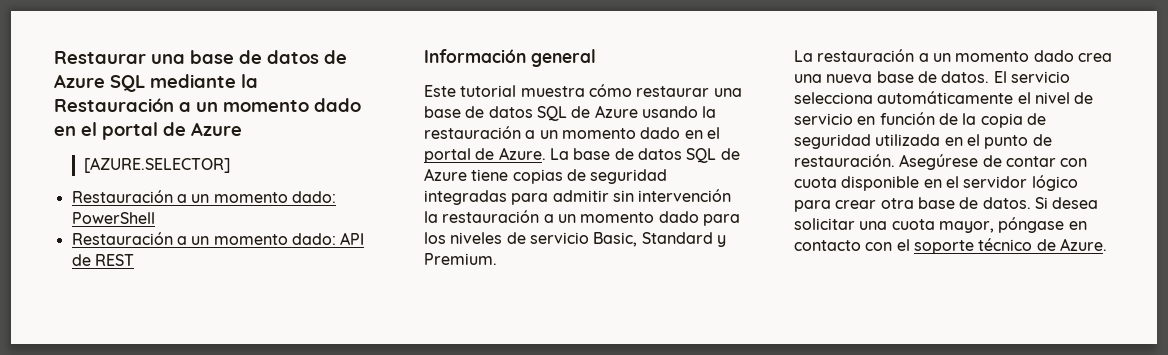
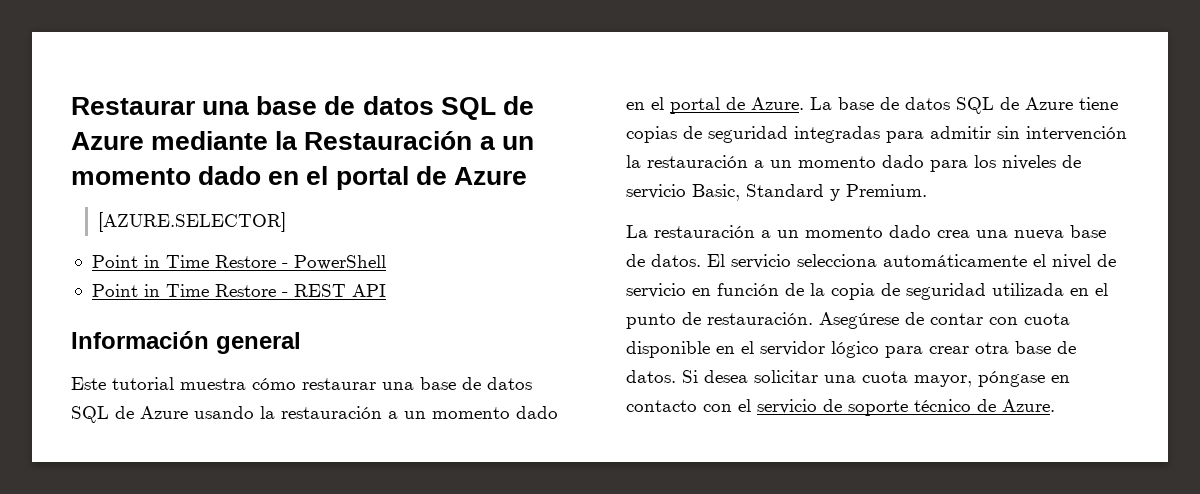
- Restaurar una base de datos de Azure SQL mediante la Restauración a un momento dado en el portal de Azure
+ Restaurar una base de datos SQL de Azure mediante la Restauración a un momento dado en el portal de Azure
- Restauración a un momento dado: PowerShell
- Restauración a un momento dado: API de REST
+ Point in Time Restore - PowerShell
+ Point in Time Restore - REST API
- Si desea solicitar una cuota mayor, póngase en contacto con el soporte técnico de Azure.
+ Si desea solicitar una cuota mayor, póngase en contacto con el servicio de soporte técnico de Azure.

